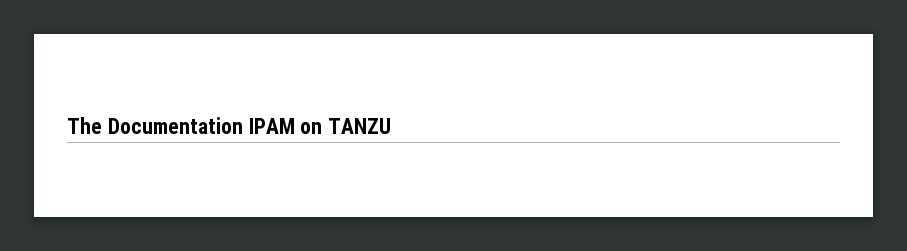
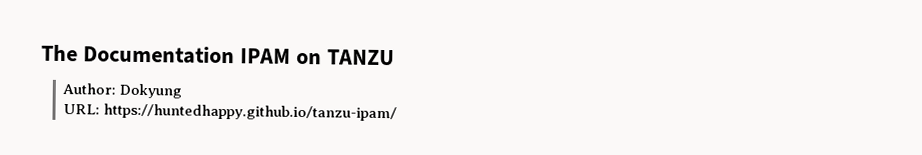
+ Author: Dokyung
+ URL: https://huntedhappy.github.io/tanzu-ipam/

